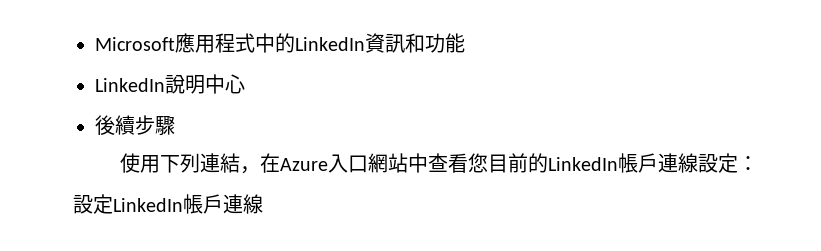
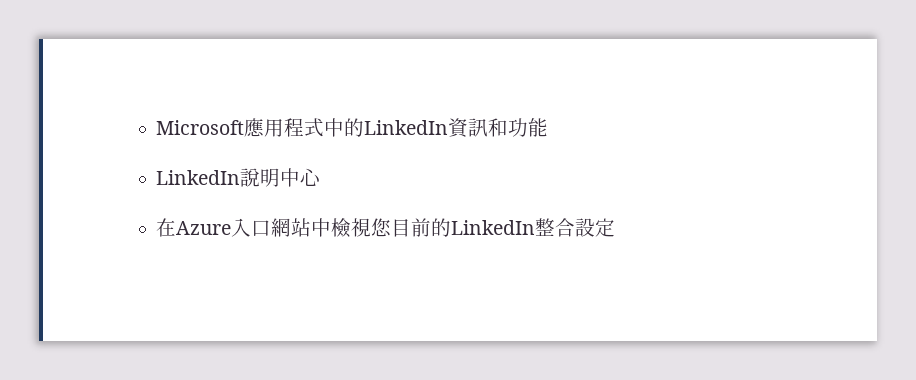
- 後續步驟
- 使用下列連結，在Azure入口網站中查看您目前的LinkedIn帳戶連線設定：
- 設定LinkedIn帳戶連線
+ 在Azure入口網站中檢視您目前的LinkedIn整合設定

